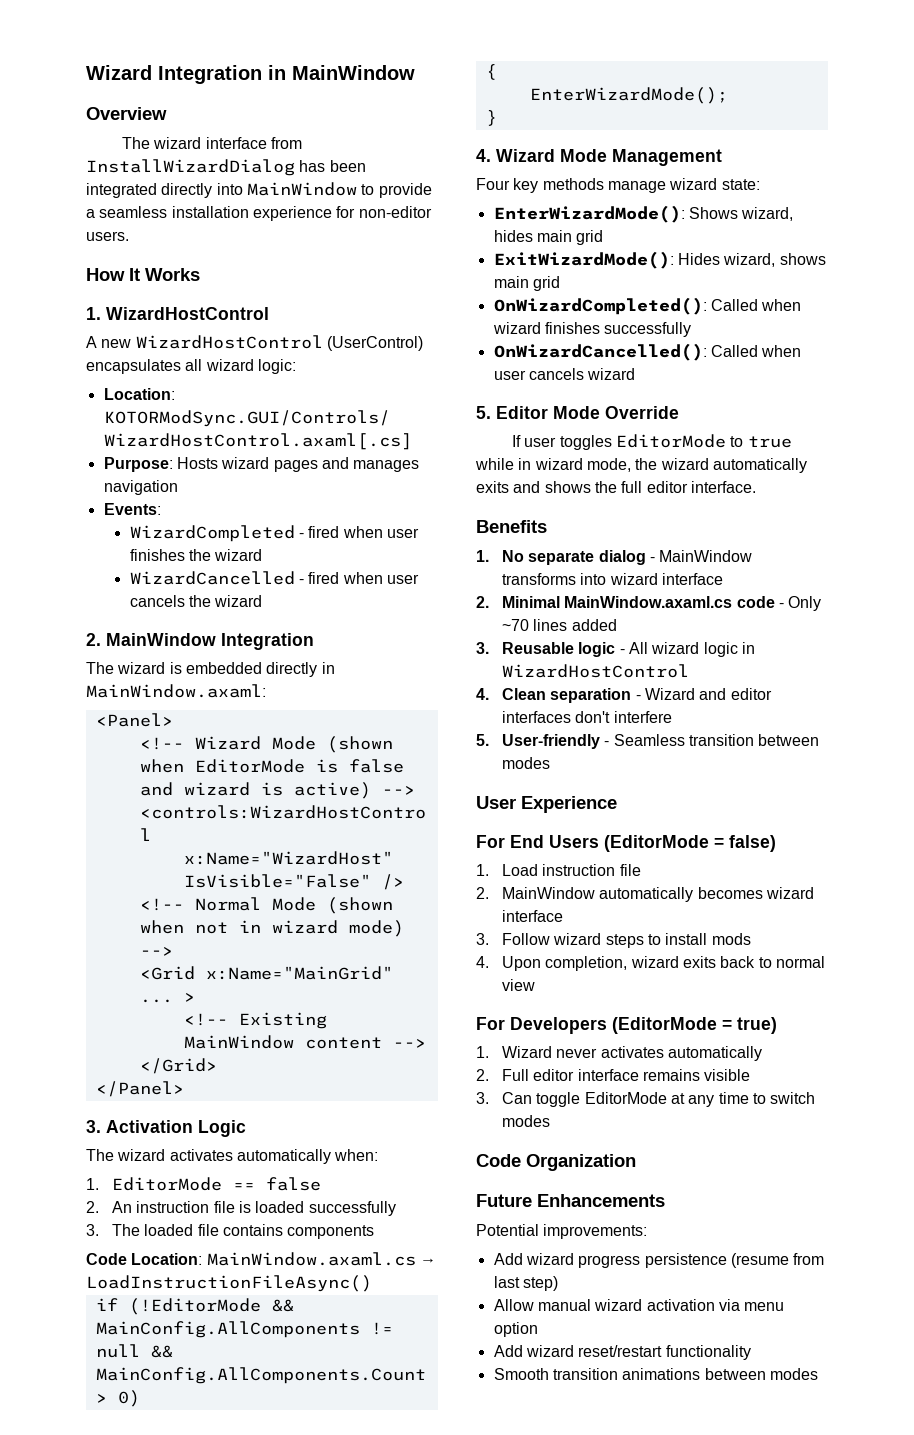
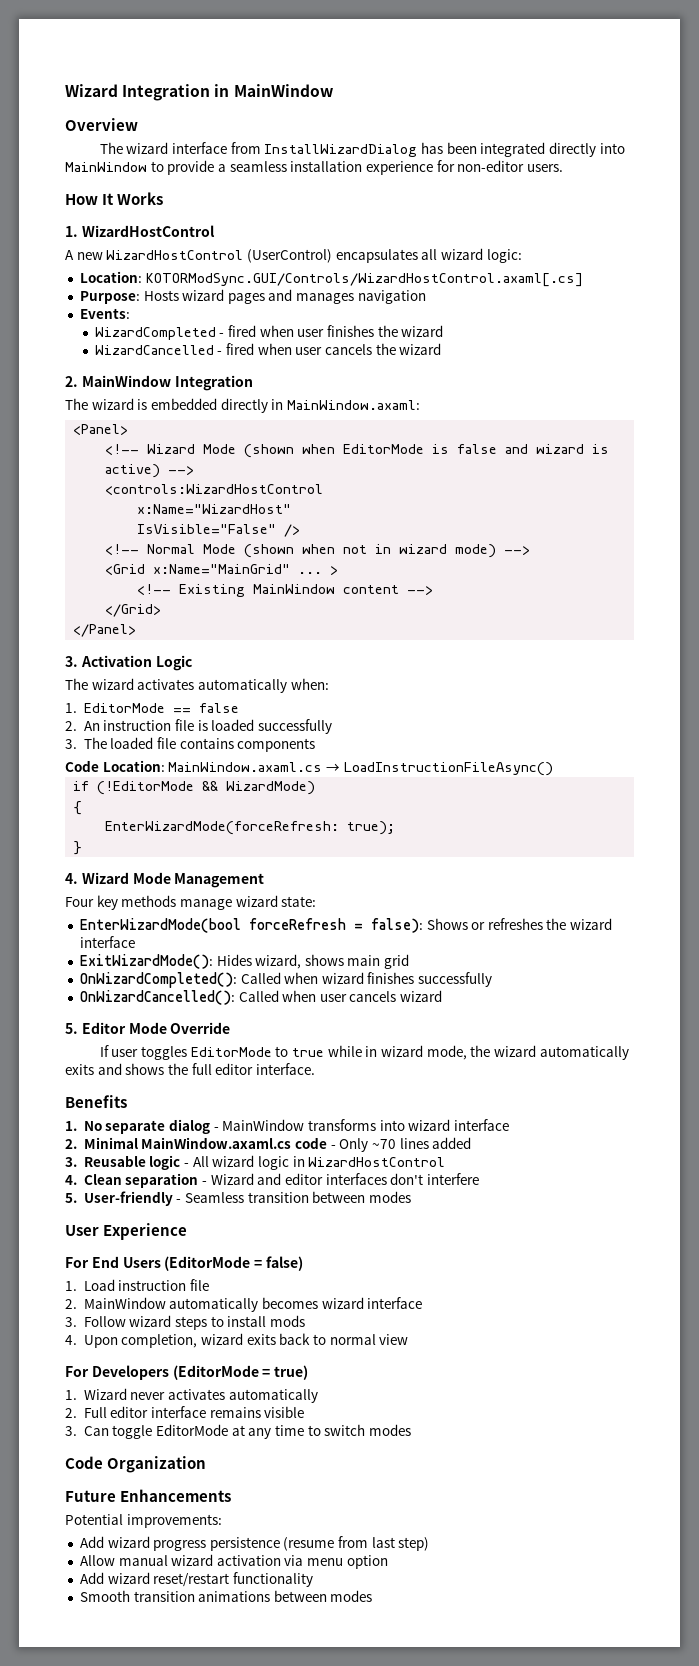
- if (!EditorMode && MainConfig.AllComponents != null && MainConfig.AllComponents.Count > 0)
+ if (!EditorMode && WizardMode)
- EnterWizardMode();
+ EnterWizardMode(forceRefresh: true);
- EnterWizardMode(): Shows wizard, hides main grid
+ EnterWizardMode(bool forceRefresh = false): Shows or refreshes the wizard interface

